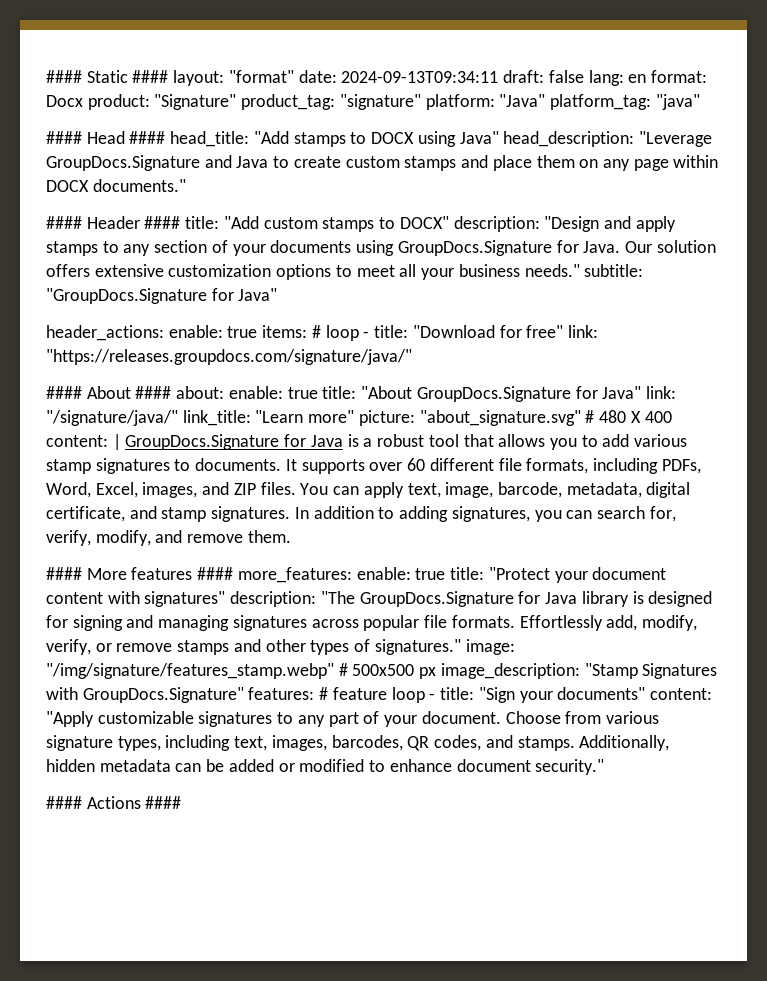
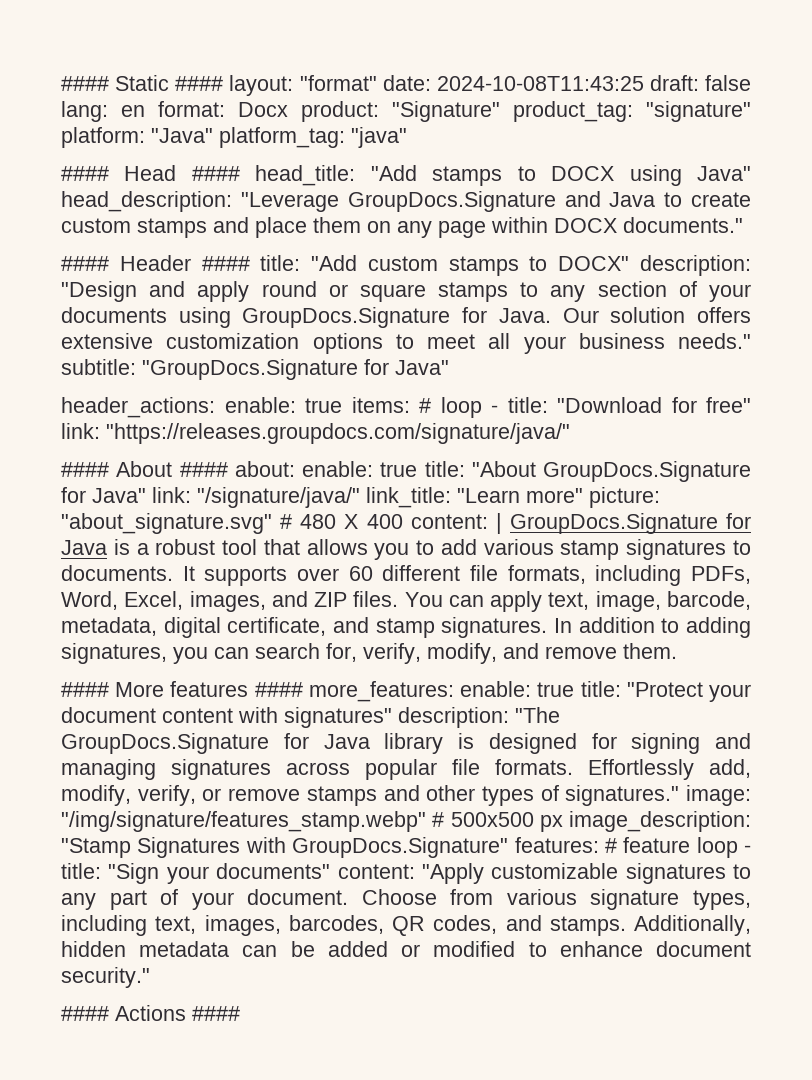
- #### Static #### layout: "format" date: 2024-09-13T09:34:11 draft: false lang: en format: Docx product: "Signature" product_tag: "signature" platform: "Java" platform_tag: "java"
+ #### Static #### layout: "format" date: 2024-10-08T11:43:25 draft: false lang: en format: Docx product: "Signature" product_tag: "signature" platform: "Java" platform_tag: "java"
- #### Header #### title: "Add custom stamps to DOCX" description: "Design and apply stamps to any section of your documents using GroupDocs.Signature for Java.
+ #### Header #### title: "Add custom stamps to DOCX" description: "Design and apply round or square stamps to any section of your documents using GroupDocs.Signature for Java.

